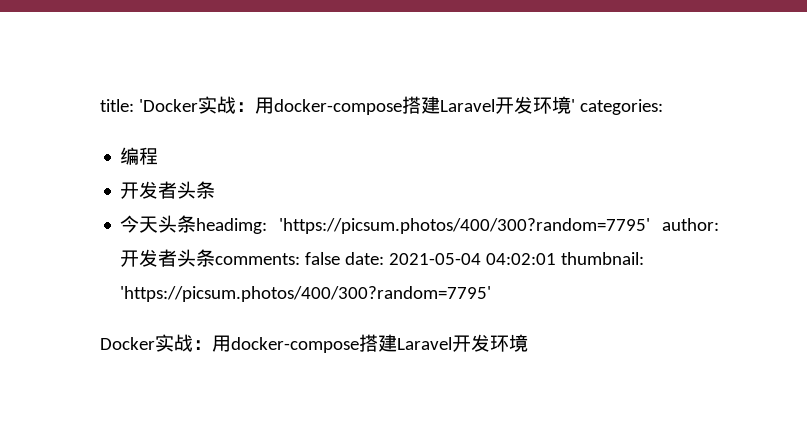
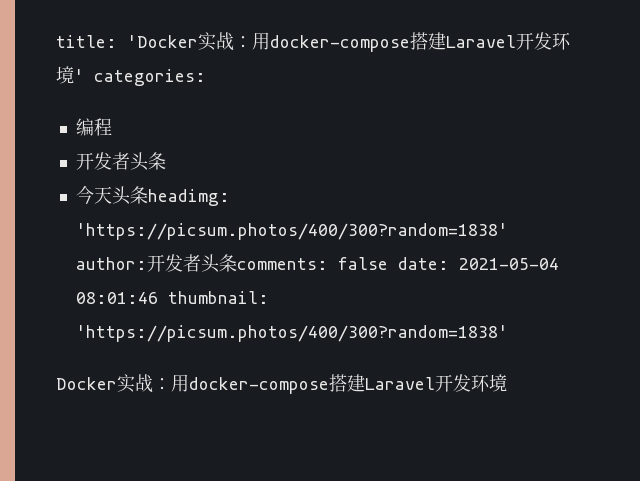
- 今天头条headimg: 'https://picsum.photos/400/300?random=7795' author:开发者头条comments: false date: 2021-05-04 04:02:01 thumbnail: 'https://picsum.photos/400/300?random=7795'
+ 今天头条headimg: 'https://picsum.photos/400/300?random=1838' author:开发者头条comments: false date: 2021-05-04 08:01:46 thumbnail: 'https://picsum.photos/400/300?random=1838'

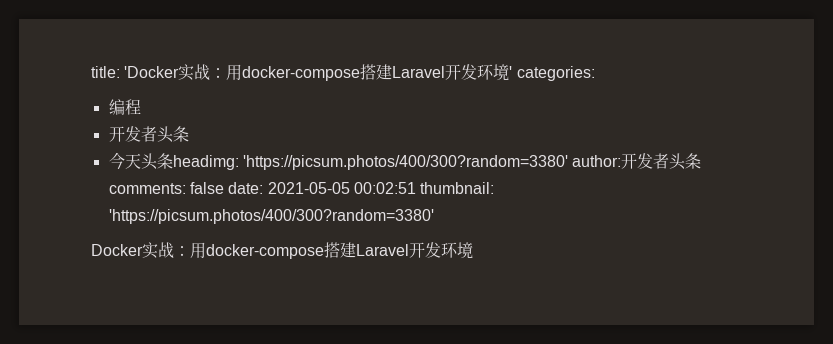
- 今天头条headimg: 'https://picsum.photos/400/300?random=1838' author:开发者头条comments: false date: 2021-05-04 08:01:46 thumbnail: 'https://picsum.photos/400/300?random=1838'
+ 今天头条headimg: 'https://picsum.photos/400/300?random=3380' author:开发者头条comments: false date: 2021-05-05 00:02:51 thumbnail: 'https://picsum.photos/400/300?random=3380'

